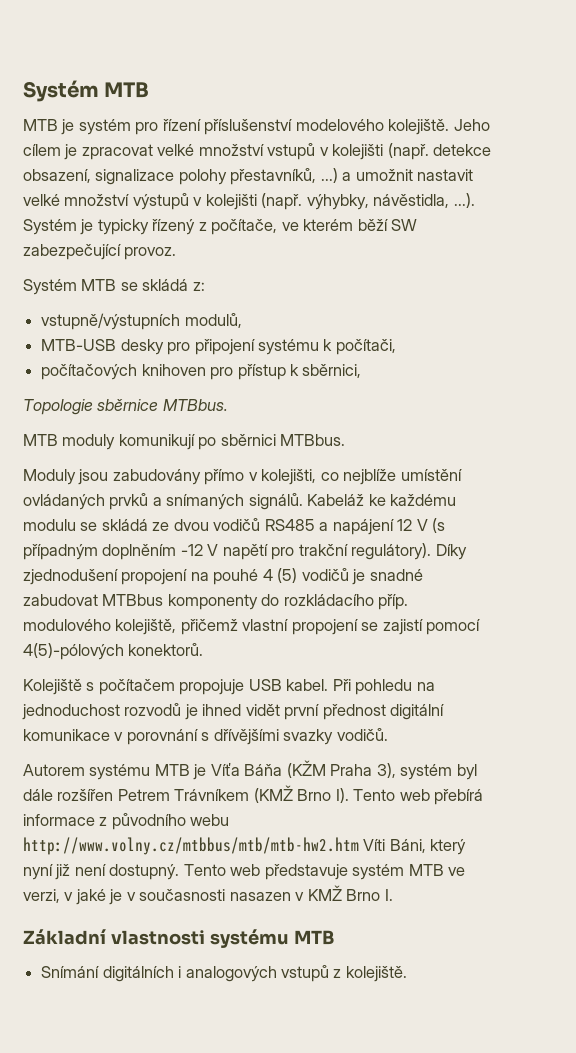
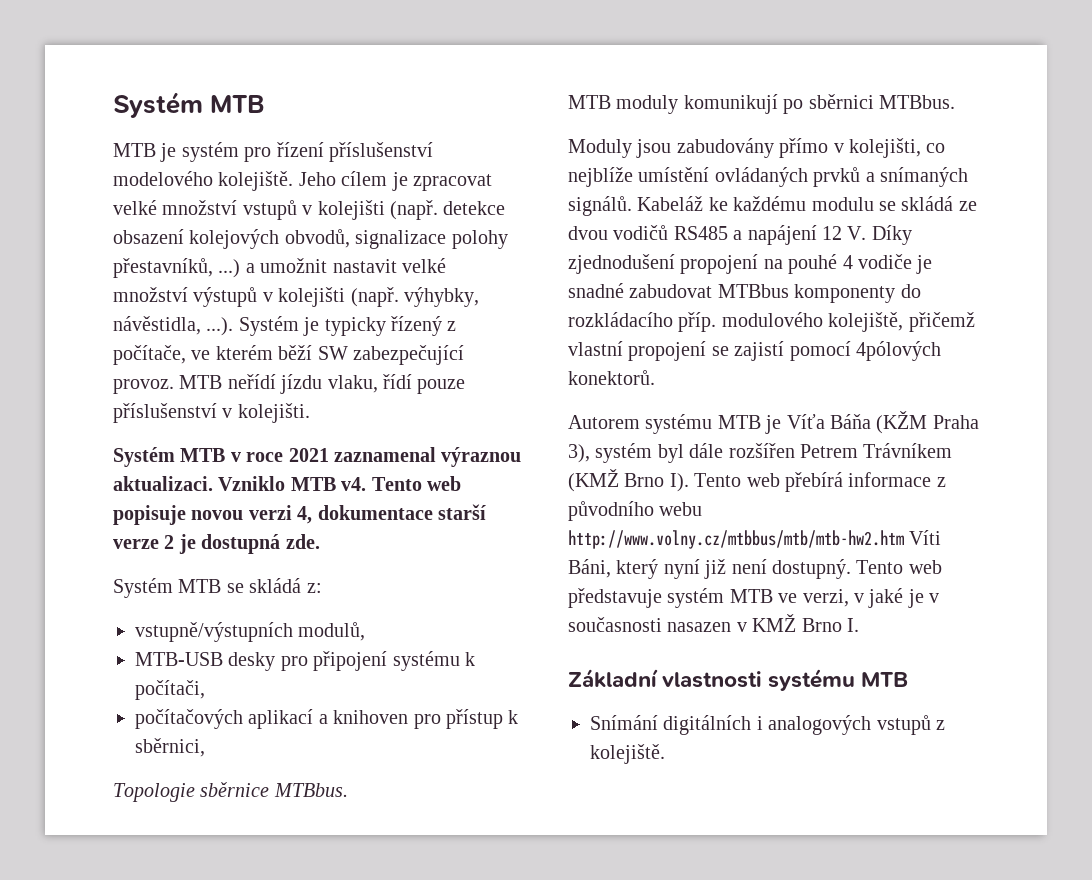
- Jeho cílem je zpracovat velké množství vstupů v kolejišti (např. detekce obsazení, signalizace polohy přestavníků, ...) a umožnit nastavit velké množství výstupů v kolejišti (např. výhybky, návěstidla, ...). Systém je typicky řízený z počítače, ve kterém běží SW zabezpečující provoz.
+ Jeho cílem je zpracovat velké množství vstupů v kolejišti (např. detekce obsazení kolejových obvodů, signalizace polohy přestavníků, ...) a umožnit nastavit velké množství výstupů v kolejišti (např. výhybky, návěstidla, ...). Systém je typicky řízený z počítače, ve kterém běží SW zabezpečující provoz. MTB neřídí jízdu vlaku, řídí pouze příslušenství v kolejišti.
+ Systém MTB v roce 2021 zaznamenal výraznou aktualizaci. Vzniklo MTB v4. Tento web popisuje novou verzi 4, dokumentace starší verze 2 je dostupná zde.
- počítačových knihoven pro přístup k sběrnici,
+ počítačových aplikací a knihoven pro přístup k sběrnici,
- Kabeláž ke každému modulu se skládá ze dvou vodičů RS485 a napájení 12 V (s případným doplněním -12 V napětí pro trakční regulátory). Díky zjednodušení propojení na pouhé 4 (5) vodičů je snadné zabudovat MTBbus komponenty do rozkládacího příp. modulového kolejiště, přičemž vlastní propojení se zajistí pomocí 4(5)-pólových konektorů.
+ Kabeláž ke každému modulu se skládá ze dvou vodičů RS485 a napájení 12 V. Díky zjednodušení propojení na pouhé 4 vodiče je snadné zabudovat MTBbus komponenty do rozkládacího příp. modulového kolejiště, přičemž vlastní propojení se zajistí pomocí 4pólových konektorů.
- Kolejiště s počítačem propojuje USB kabel. Při pohledu na jednoduchost rozvodů je ihned vidět první přednost digitální komunikace v porovnání s dřívějšími svazky vodičů.

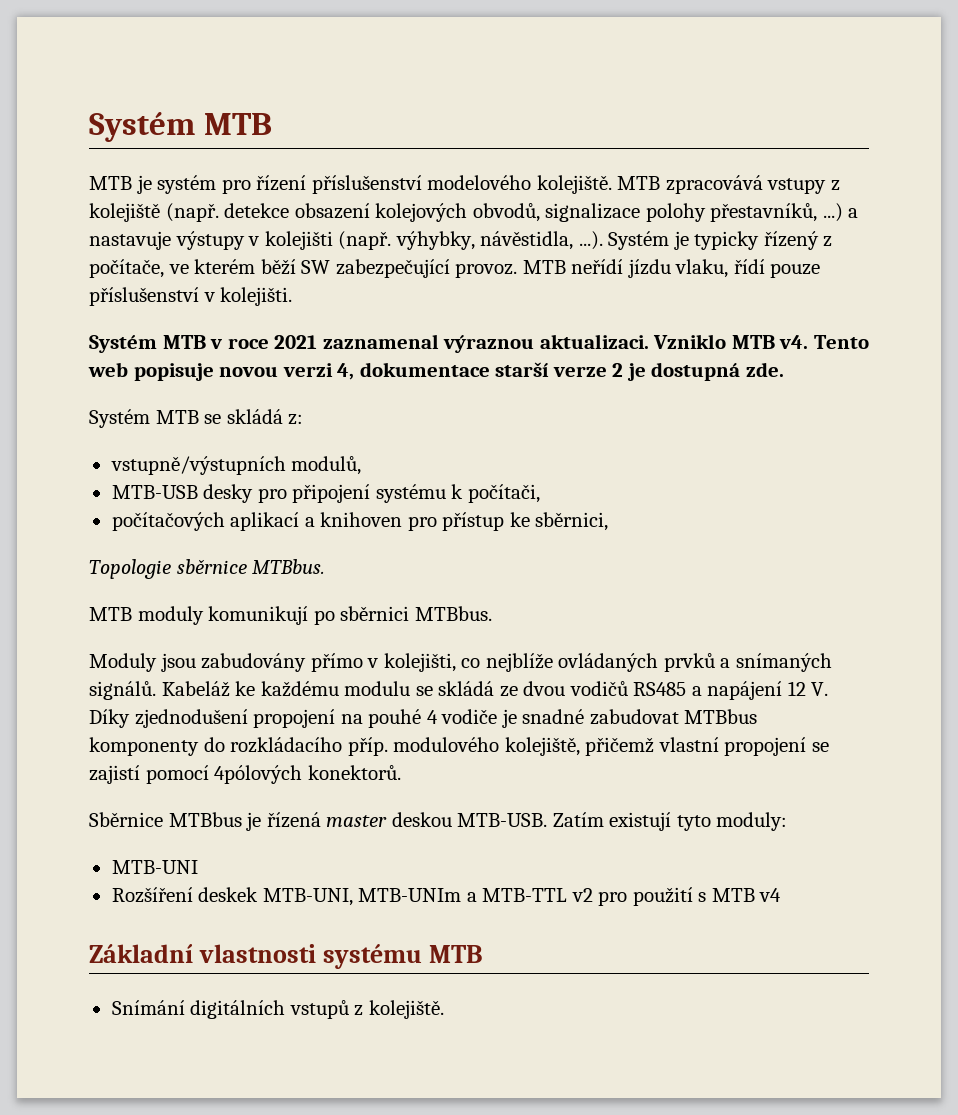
- Jeho cílem je zpracovat velké množství vstupů v kolejišti (např. detekce obsazení kolejových obvodů, signalizace polohy přestavníků, ...) a umožnit nastavit velké množství výstupů v kolejišti (např. výhybky, návěstidla, ...). Systém je typicky řízený z počítače, ve kterém běží SW zabezpečující provoz.
+ MTB zpracovává vstupy z kolejiště (např. detekce obsazení kolejových obvodů, signalizace polohy přestavníků, ...) a nastavuje výstupy v kolejišti (např. výhybky, návěstidla, ...). Systém je typicky řízený z počítače, ve kterém běží SW zabezpečující provoz.
- počítačových aplikací a knihoven pro přístup k sběrnici,
+ počítačových aplikací a knihoven pro přístup ke sběrnici,
- Moduly jsou zabudovány přímo v kolejišti, co nejblíže umístění ovládaných prvků a snímaných signálů.
+ Moduly jsou zabudovány přímo v kolejišti, co nejblíže ovládaných prvků a snímaných signálů.
- Autorem systému MTB je Víťa Báňa (KŽM Praha 3), systém byl dále rozšířen Petrem Trávníkem (KMŽ Brno I). Tento web přebírá informace z původního webu http://www.volny.cz/mtbbus/mtb/mtb-hw2.htm Víti Báni, který nyní již není dostupný. Tento web představuje systém MTB ve verzi, v jaké je v současnosti nasazen v KMŽ Brno I.
+ Sběrnice MTBbus je řízená master deskou MTB-USB. Zatím existují tyto moduly:
+ MTB-UNI
+ Rozšíření deskek MTB-UNI, MTB-UNIm a MTB-TTL v2 pro použití s MTB v4
- Snímání digitálních i analogových vstupů z kolejiště.
+ Snímání digitálních vstupů z kolejiště.

